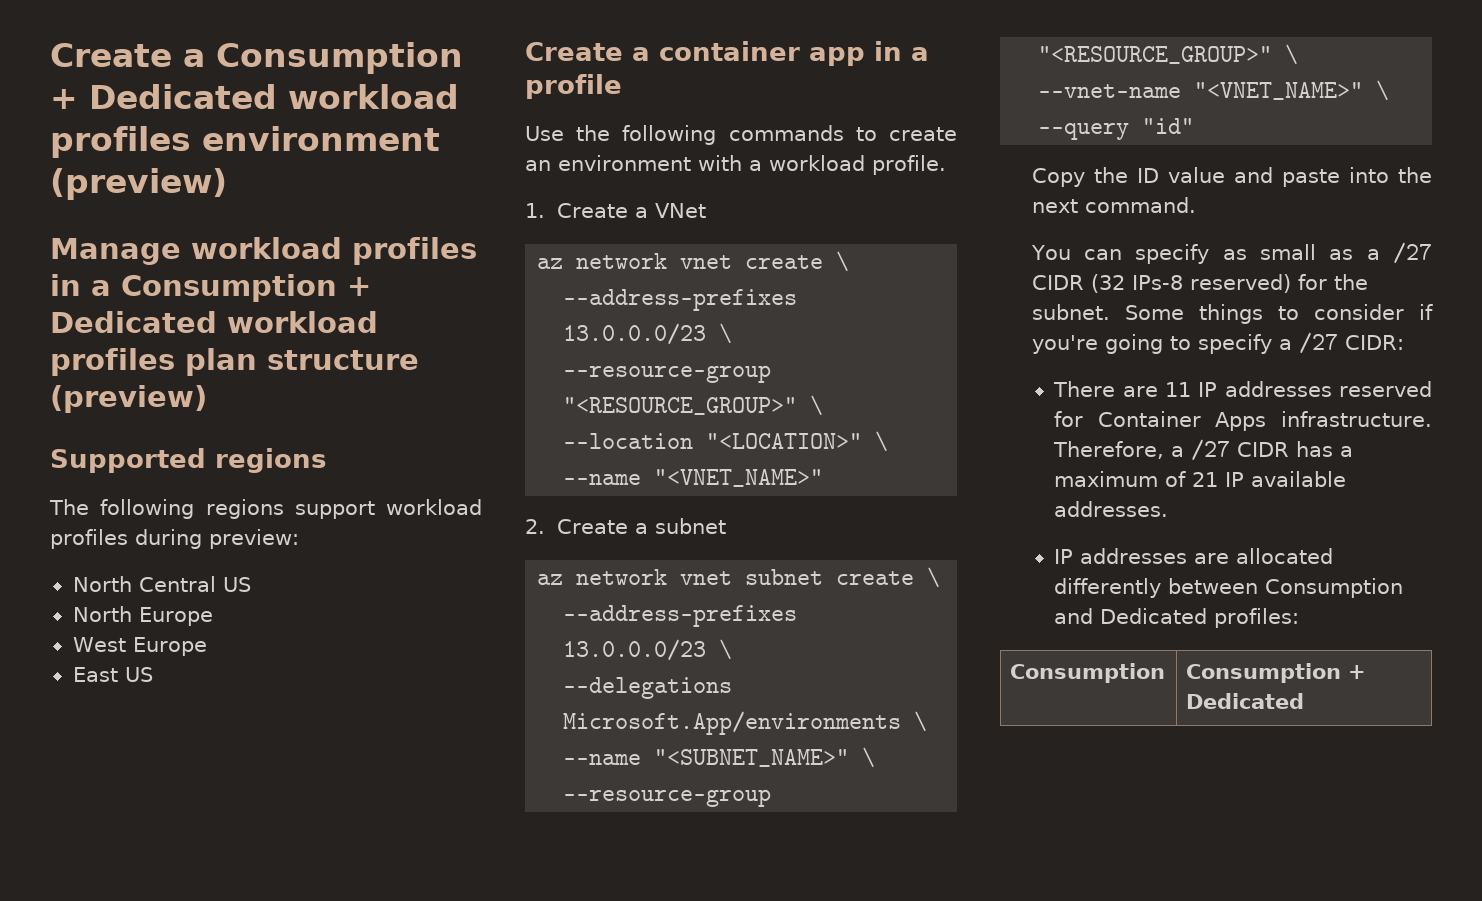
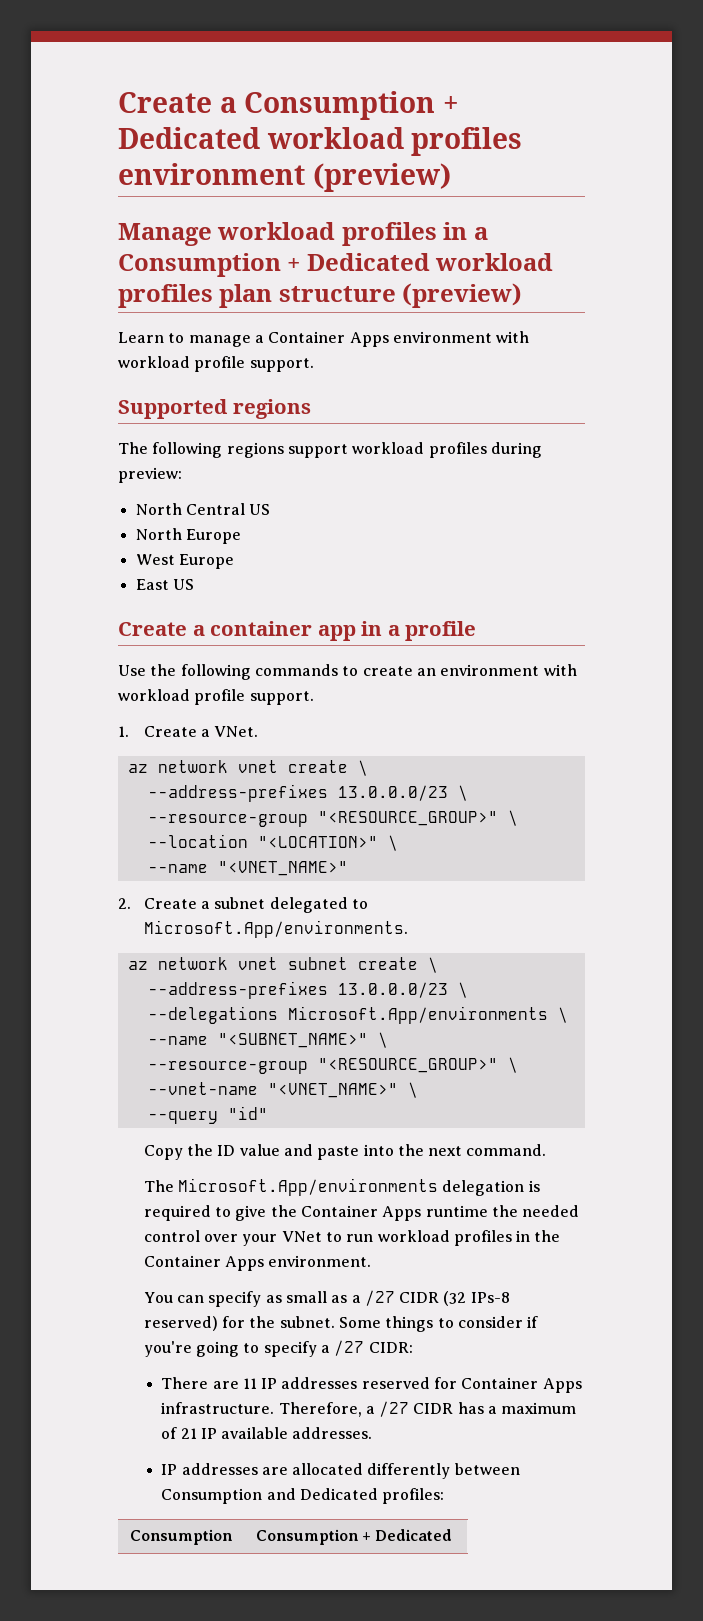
+ Learn to manage a Container Apps environment with workload profile support.
- Use the following commands to create an environment with a workload profile.
+ Use the following commands to create an environment with workload profile support.
- 1. Create a VNet
+ 1. Create a VNet.
- 2. Create a subnet
+ 2. Create a subnet delegated to Microsoft.App/environments.
+ The Microsoft.App/environments delegation is required to give the Container Apps runtime the needed control over your VNet to run workload profiles in the Container Apps environment.

